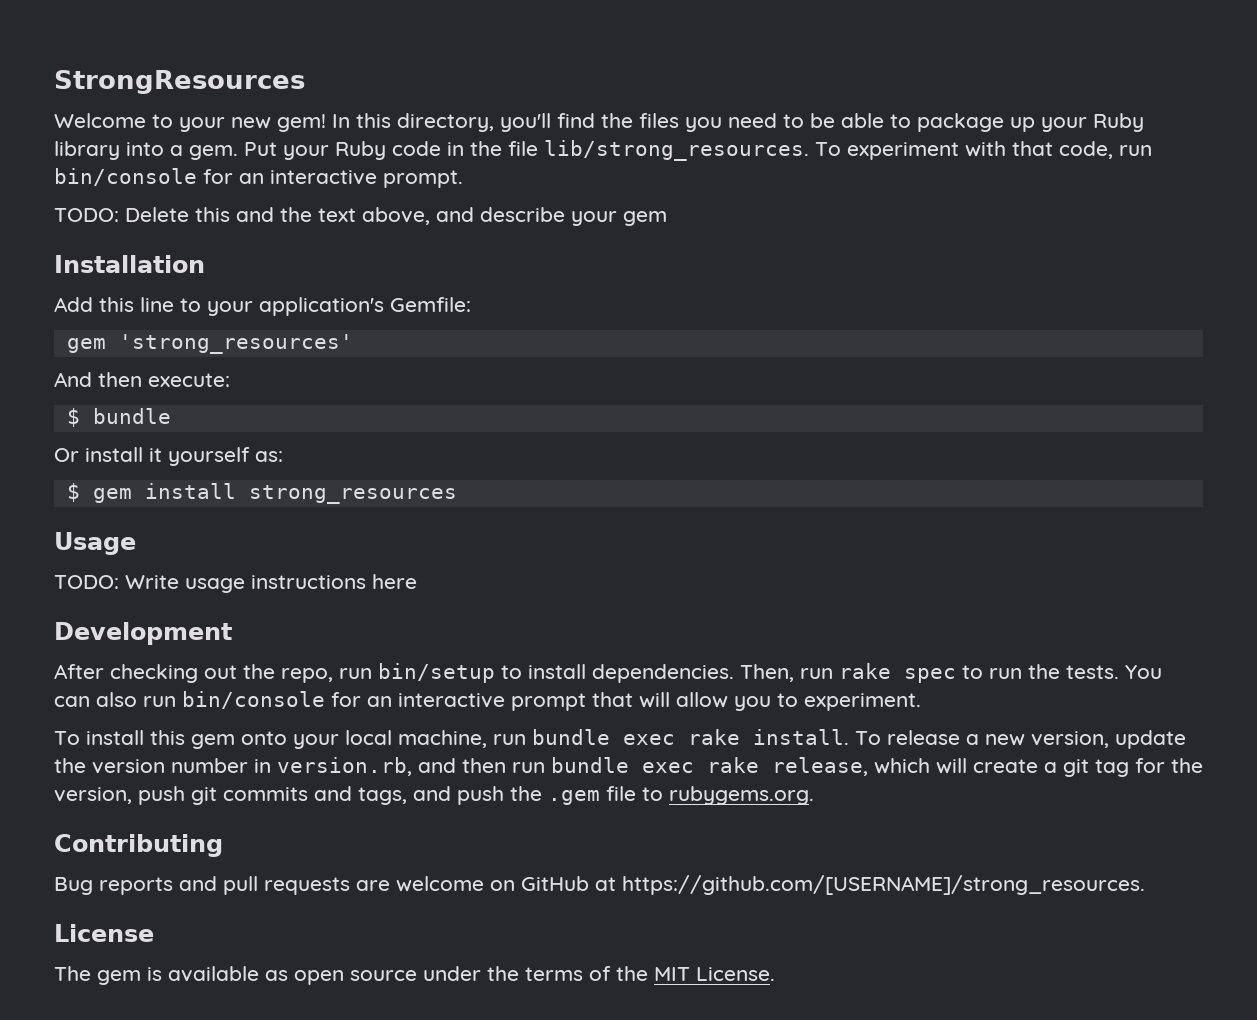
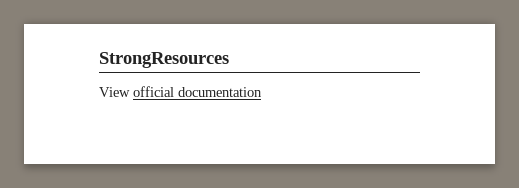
- Welcome to your new gem! In this directory, you'll find the files you need to be able to package up your Ruby library into a gem. Put your Ruby code in the file lib/strong_resources. To experiment with that code, run bin/console for an interactive prompt.
- TODO: Delete this and the text above, and describe your gem
- Installation
- Add this line to your application's Gemfile:
- gem 'strong_resources'
- And then execute:
- $ bundle
- Or install it yourself as:
- $ gem install strong_resources
- Usage
- TODO: Write usage instructions here
- Development
- After checking out the repo, run bin/setup to install dependencies. Then, run rake spec to run the tests. You can also run bin/console for an interactive prompt that will allow you to experiment.
- To install this gem onto your local machine, run bundle exec rake install. To release a new version, update the version number in version.rb, and then run bundle exec rake release, which will create a git tag for the version, push git commits and tags, and push the .gem file to rubygems.org.
- Contributing
- Bug reports and pull requests are welcome on GitHub at https://github.com/[USERNAME]/strong_resources.
- License
- The gem is available as open source under the terms of the MIT License.
+ View official documentation

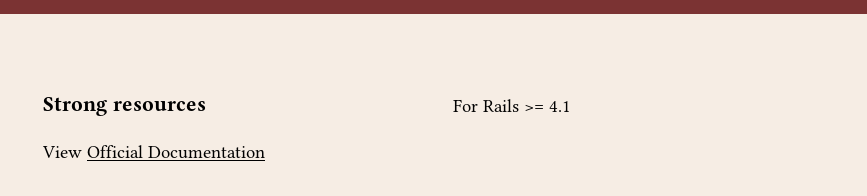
- StrongResources
+ Strong resources
- View official documentation
+ View Official Documentation
+ For Rails >= 4.1

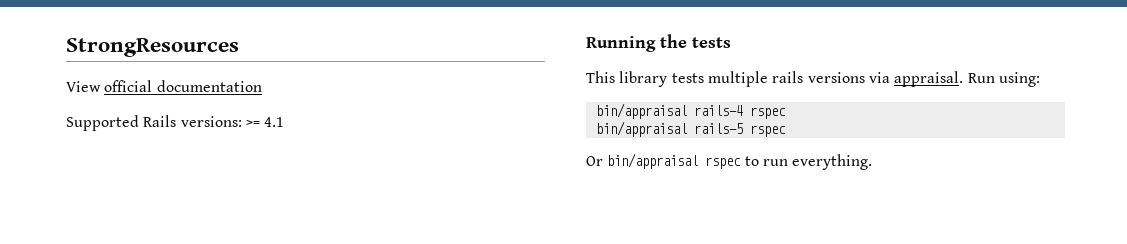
- Strong resources
+ StrongResources
- View Official Documentation
- For Rails >= 4.1
+ View official documentation
+ Supported Rails versions: >= 4.1
+ Running the tests
+ This library tests multiple rails versions via appraisal. Run using:
+ bin/appraisal rails-4 rspec
+ bin/appraisal rails-5 rspec
+ Or bin/appraisal rspec to run everything.

